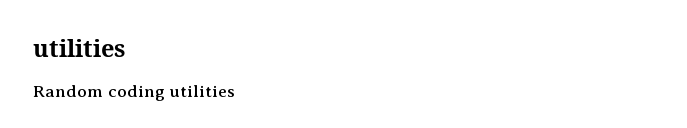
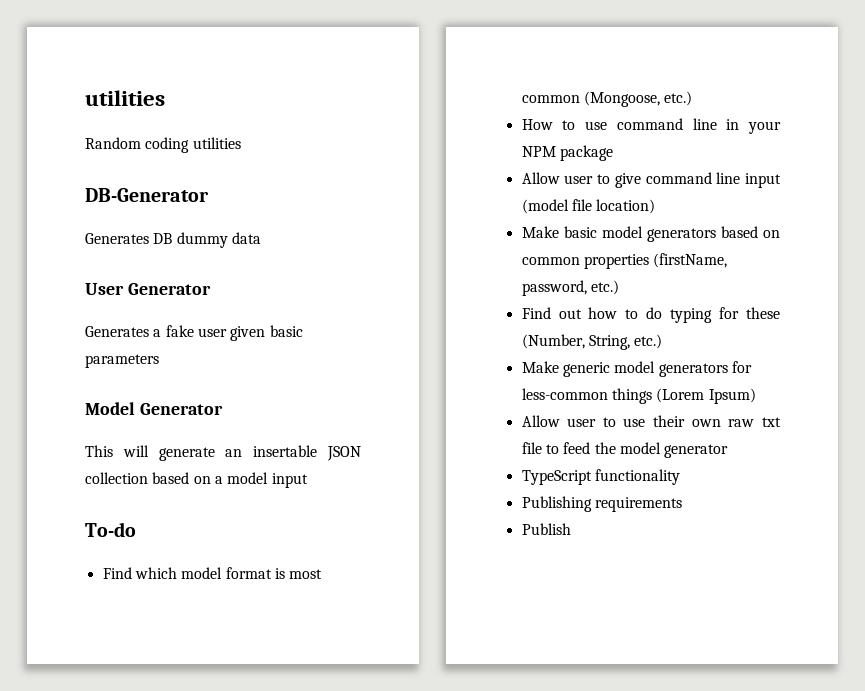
+ DB-Generator
+ Generates DB dummy data
+ User Generator
+ Generates a fake user given basic parameters
+ Model Generator
+ This will generate an insertable JSON collection based on a model input
+ To-do
+ Find which model format is most common (Mongoose, etc.)
+ How to use command line in your NPM package
+ Allow user to give command line input (model file location)
+ Make basic model generators based on common properties (firstName, password, etc.)
+ Find out how to do typing for these (Number, String, etc.)
+ Make generic model generators for less-common things (Lorem Ipsum)
+ Allow user to use their own raw txt file to feed the model generator
+ TypeScript functionality
+ Publishing requirements
+ Publish

